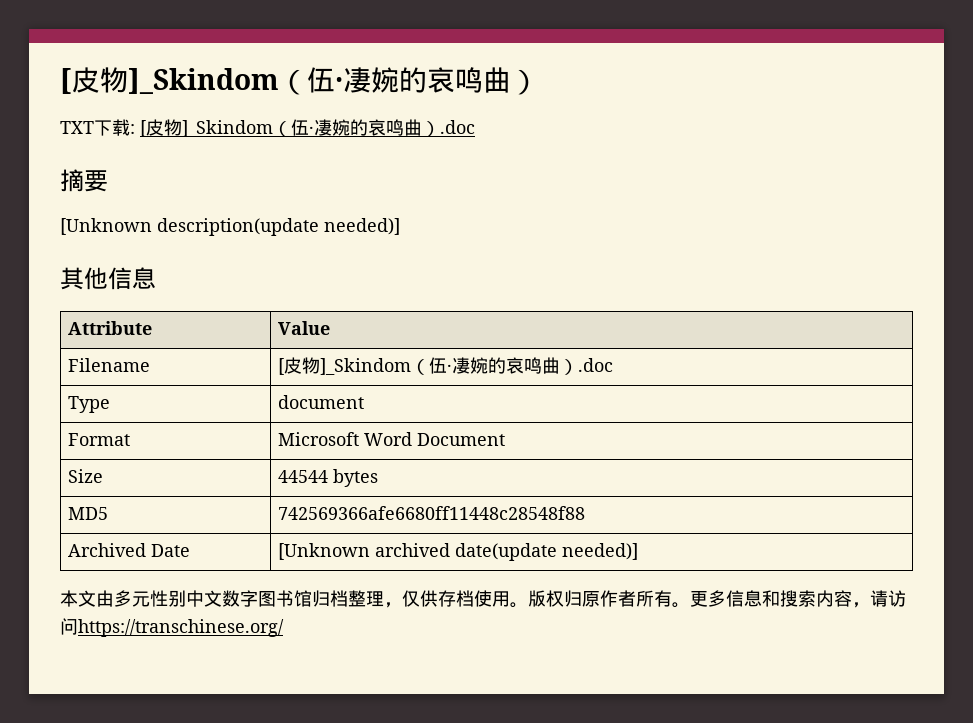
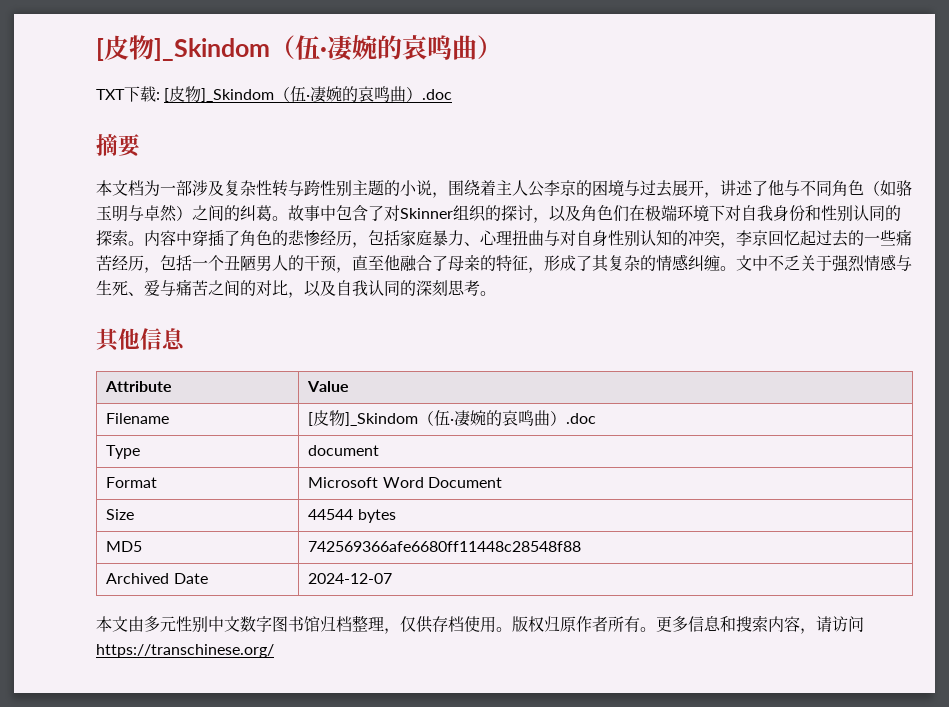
- [Unknown description(update needed)]
+ 本文档为一部涉及复杂性转与跨性别主题的小说，围绕着主人公李京的困境与过去展开，讲述了他与不同角色（如骆玉明与卓然）之间的纠葛。故事中包含了对Skinner组织的探讨，以及角色们在极端环境下对自我身份和性别认同的探索。内容中穿插了角色的悲惨经历，包括家庭暴力、心理扭曲与对自身性别认知的冲突，李京回忆起过去的一些痛苦经历，包括一个丑陋男人的干预，直至他融合了母亲的特征，形成了其复杂的情感纠缠。文中不乏关于强烈情感与生死、爱与痛苦之间的对比，以及自我认同的深刻思考。
- Archived Date | [Unknown archived date(update needed)]
+ Archived Date | 2024-12-07

